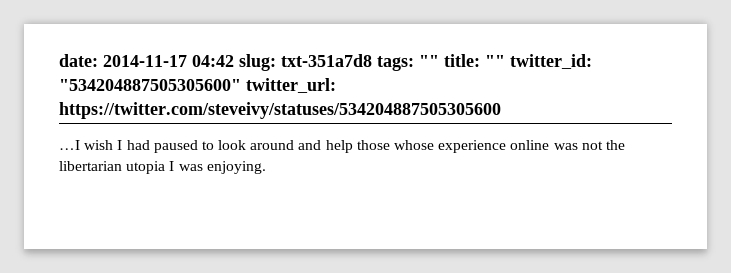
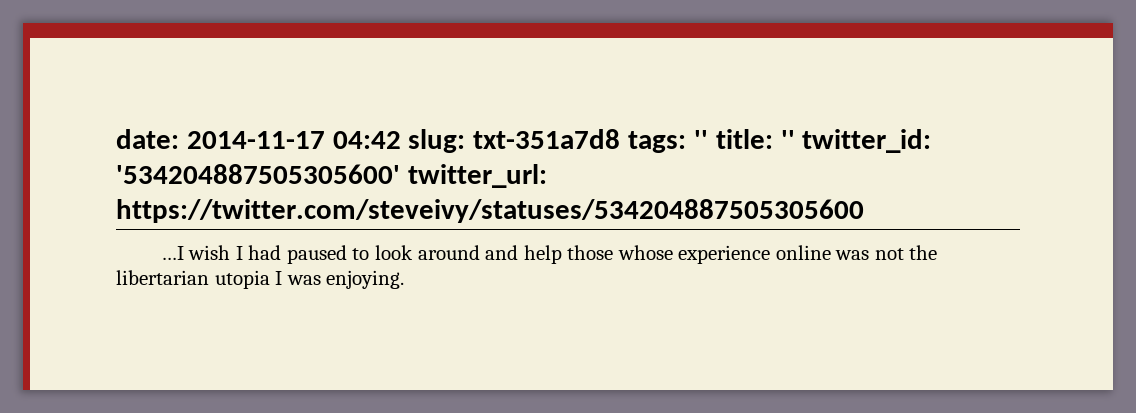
- date: 2014-11-17 04:42 slug: txt-351a7d8 tags: "" title: "" twitter_id: "534204887505305600" twitter_url: https://twitter.com/steveivy/statuses/534204887505305600
+ date: 2014-11-17 04:42 slug: txt-351a7d8 tags: '' title: '' twitter_id: '534204887505305600' twitter_url: https://twitter.com/steveivy/statuses/534204887505305600

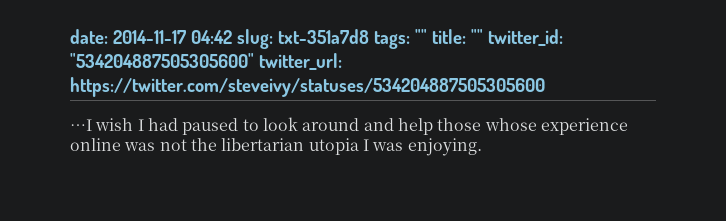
- date: 2014-11-17 04:42 slug: txt-351a7d8 tags: '' title: '' twitter_id: '534204887505305600' twitter_url: https://twitter.com/steveivy/statuses/534204887505305600
+ date: 2014-11-17 04:42 slug: txt-351a7d8 tags: "" title: "" twitter_id: "534204887505305600" twitter_url: https://twitter.com/steveivy/statuses/534204887505305600

